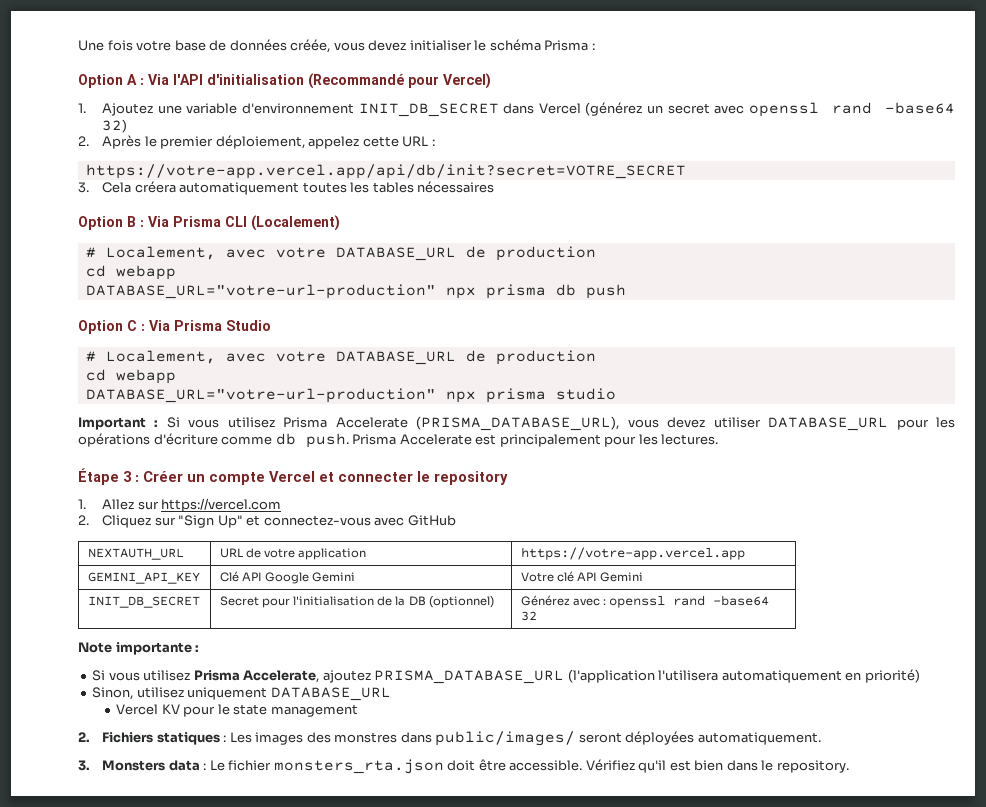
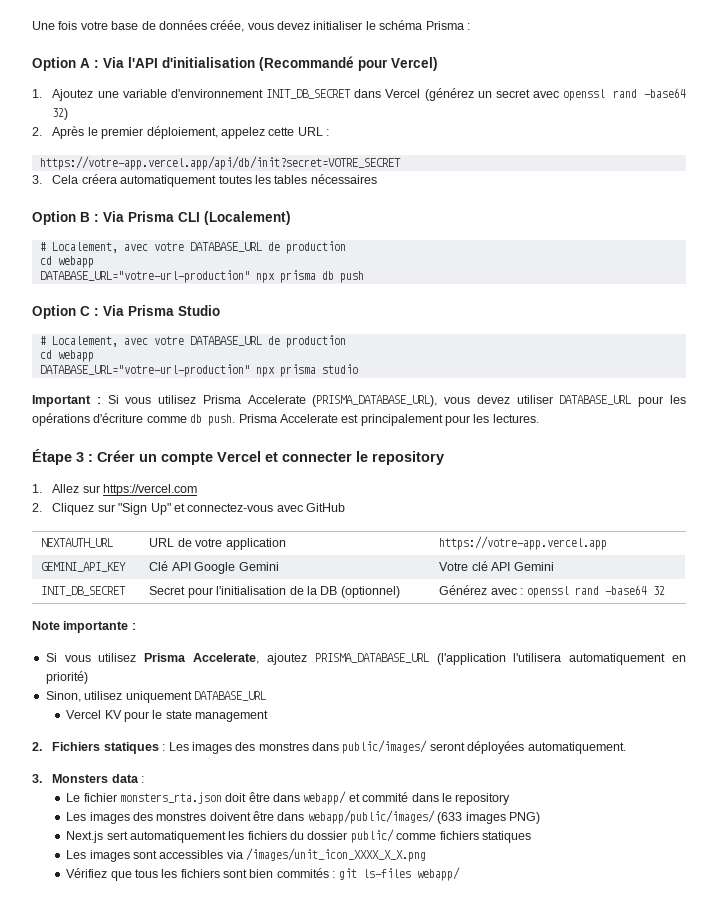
- 3. Monsters data : Le fichier monsters_rta.json doit être accessible. Vérifiez qu'il est bien dans le repository.
+ 3. Monsters data :
+ Le fichier monsters_rta.json doit être dans webapp/ et commité dans le repository
+ Les images des monstres doivent être dans webapp/public/images/ (633 images PNG)
+ Next.js sert automatiquement les fichiers du dossier public/ comme fichiers statiques
+ Les images sont accessibles via /images/unit_icon_XXXX_X_X.png
+ Vérifiez que tous les fichiers sont bien commités : git ls-files webapp/

